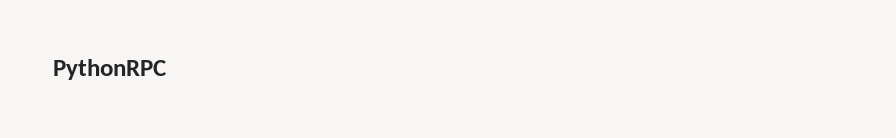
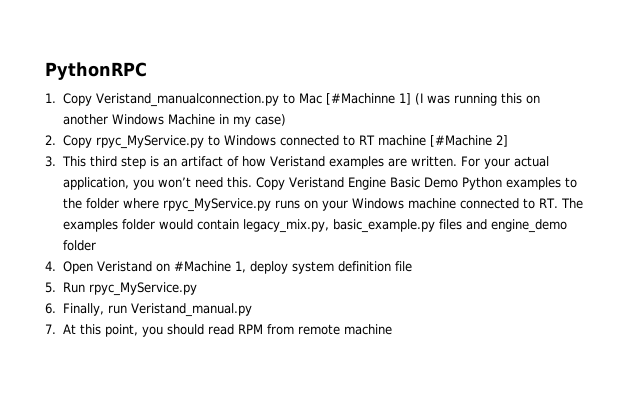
+ 1. Copy Veristand_manualconnection.py to Mac [#Machinne 1] (I was running this on another Windows Machine in my case)
+ 2. Copy rpyc_MyService.py to Windows connected to RT machine [#Machine 2]
+ 3. This third step is an artifact of how Veristand examples are written. For your actual application, you won’t need this. Copy Veristand Engine Basic Demo Python examples to the folder where rpyc_MyService.py runs on your Windows machine connected to RT. The examples folder would contain legacy_mix.py, basic_example.py files and engine_demo folder
+ 4. Open Veristand on #Machine 1, deploy system definition file
+ 5. Run rpyc_MyService.py
+ 6. Finally, run Veristand_manual.py
+ 7. At this point, you should read RPM from remote machine

